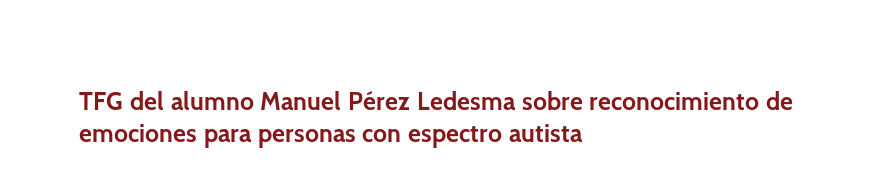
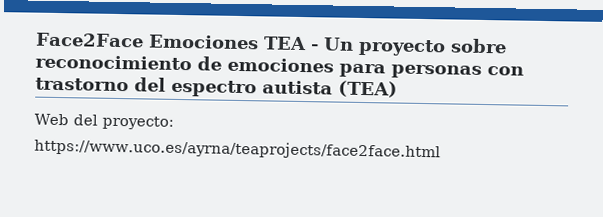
- TFG del alumno Manuel Pérez Ledesma sobre reconocimiento de emociones para personas con espectro autista
+ Face2Face Emociones TEA - Un proyecto sobre reconocimiento de emociones para personas con trastorno del espectro autista (TEA)
+ Web del proyecto: https://www.uco.es/ayrna/teaprojects/face2face.html

